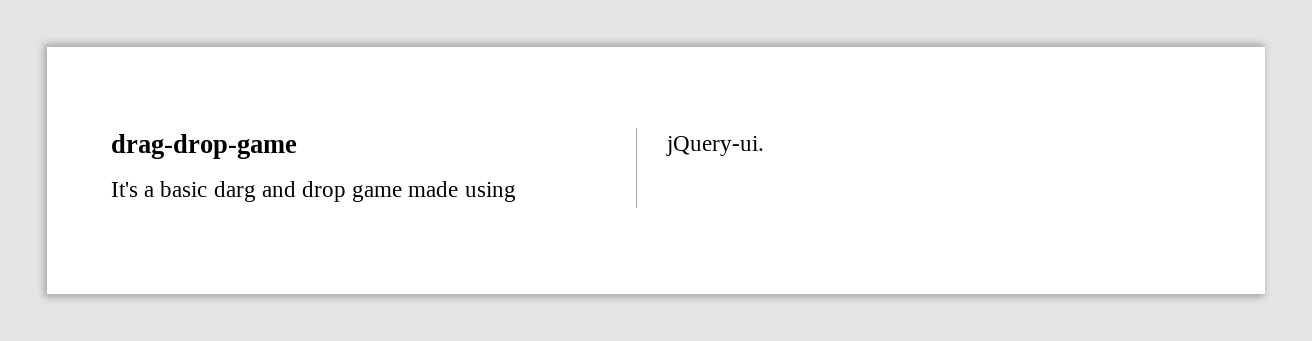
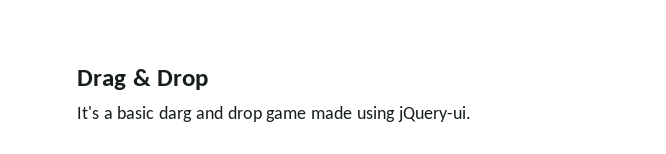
- drag-drop-game
+ Drag & Drop

